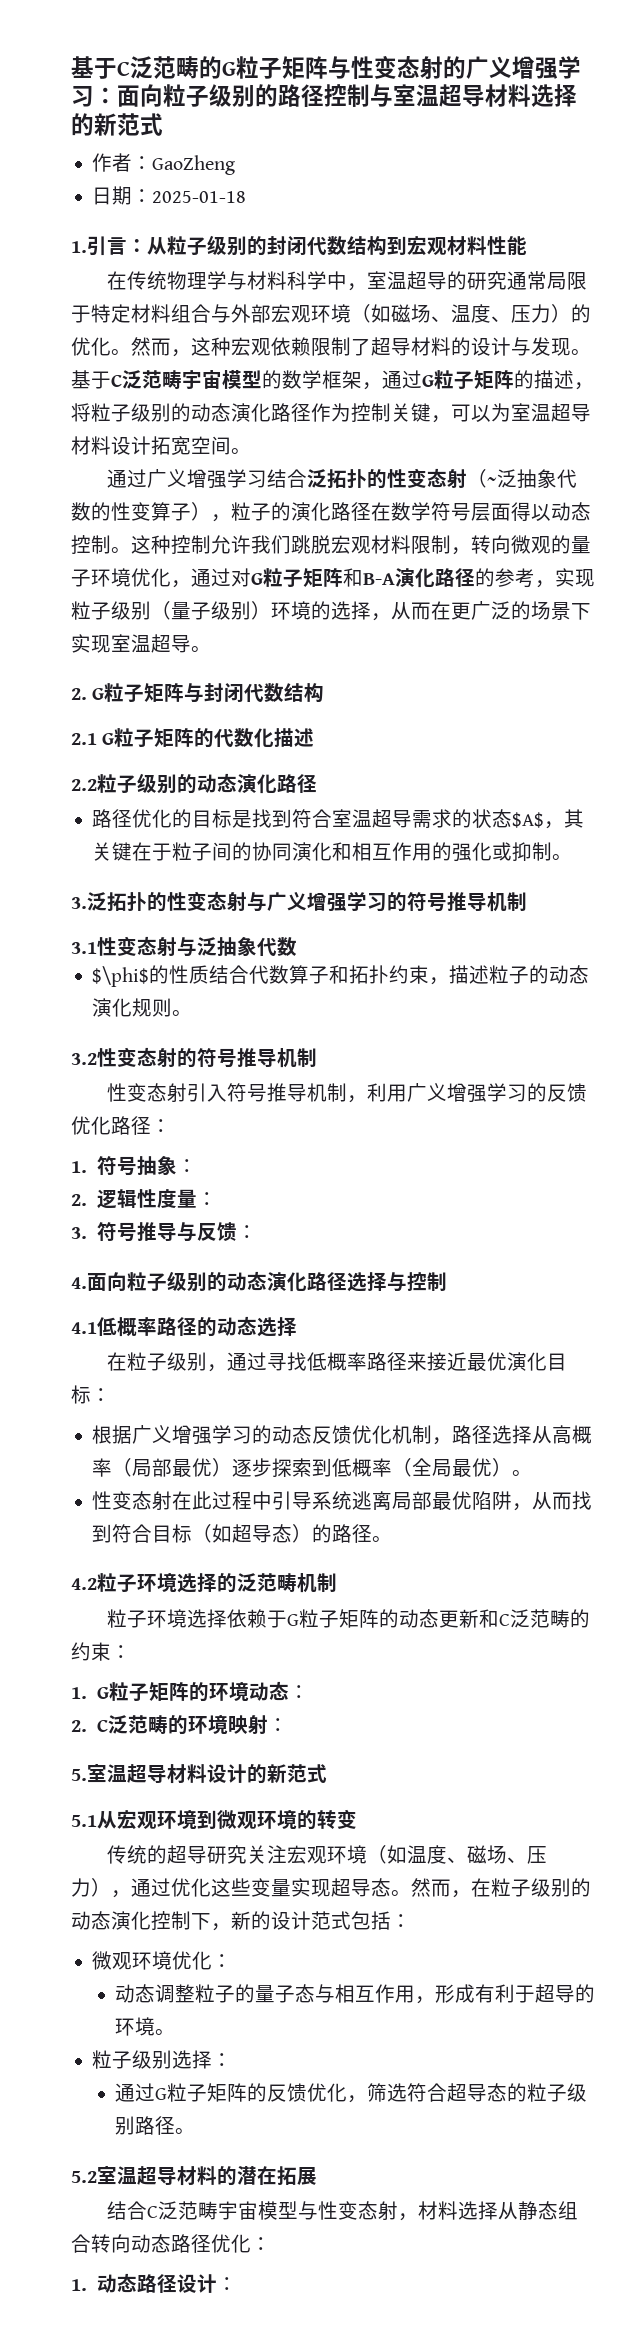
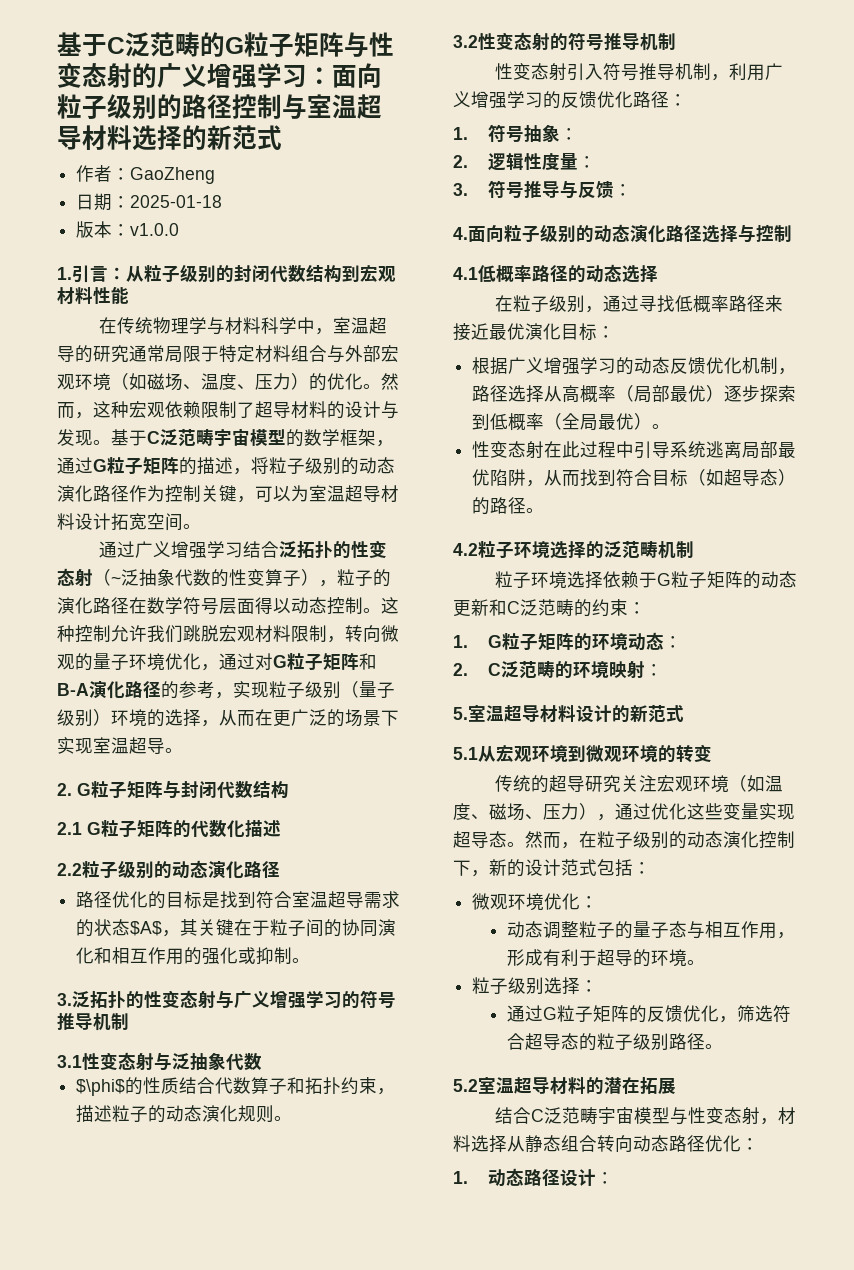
+ 版本：v1.0.0

